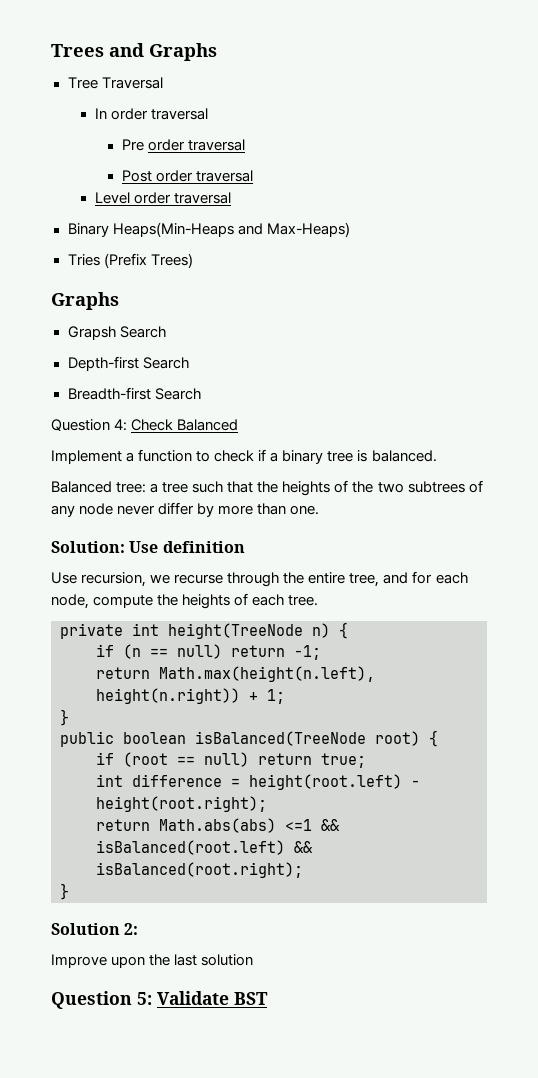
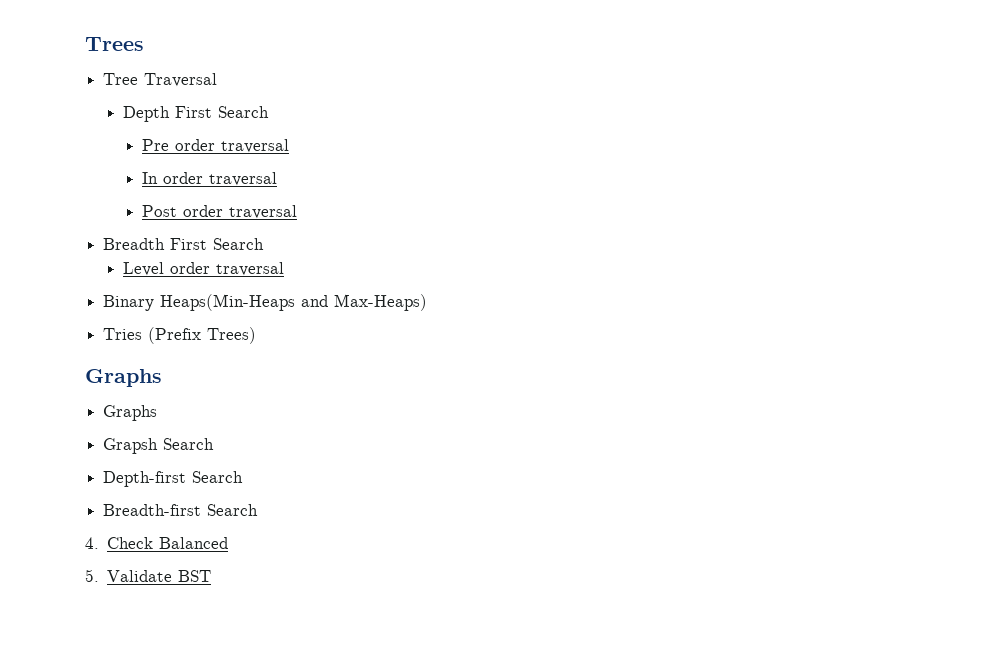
- Trees and Graphs
+ Trees
+ Depth First Search
+ Pre order traversal
  In order traversal
- Pre order traversal
+ Breadth First Search
  Tries (Prefix Trees)
+ Graphs
- Question 4: Check Balanced
+ 4. Check Balanced
- Implement a function to check if a binary tree is balanced.
- Balanced tree: a tree such that the heights of the two subtrees of any node never differ by more than one.
- Solution: Use definition
- Use recursion, we recurse through the entire tree, and for each node, compute the heights of each tree.
- private int height(TreeNode n) {
- if (n == null) return -1;
- return Math.max(height(n.left), height(n.right)) + 1;
- }
- public boolean isBalanced(TreeNode root) {
- if (root == null) return true;
- int difference = height(root.left) - height(root.right);
- return Math.abs(abs) <=1 && isBalanced(root.left) && isBalanced(root.right);
- }
- Solution 2:
- Improve upon the last solution
- Question 5: Validate BST
+ 5. Validate BST

